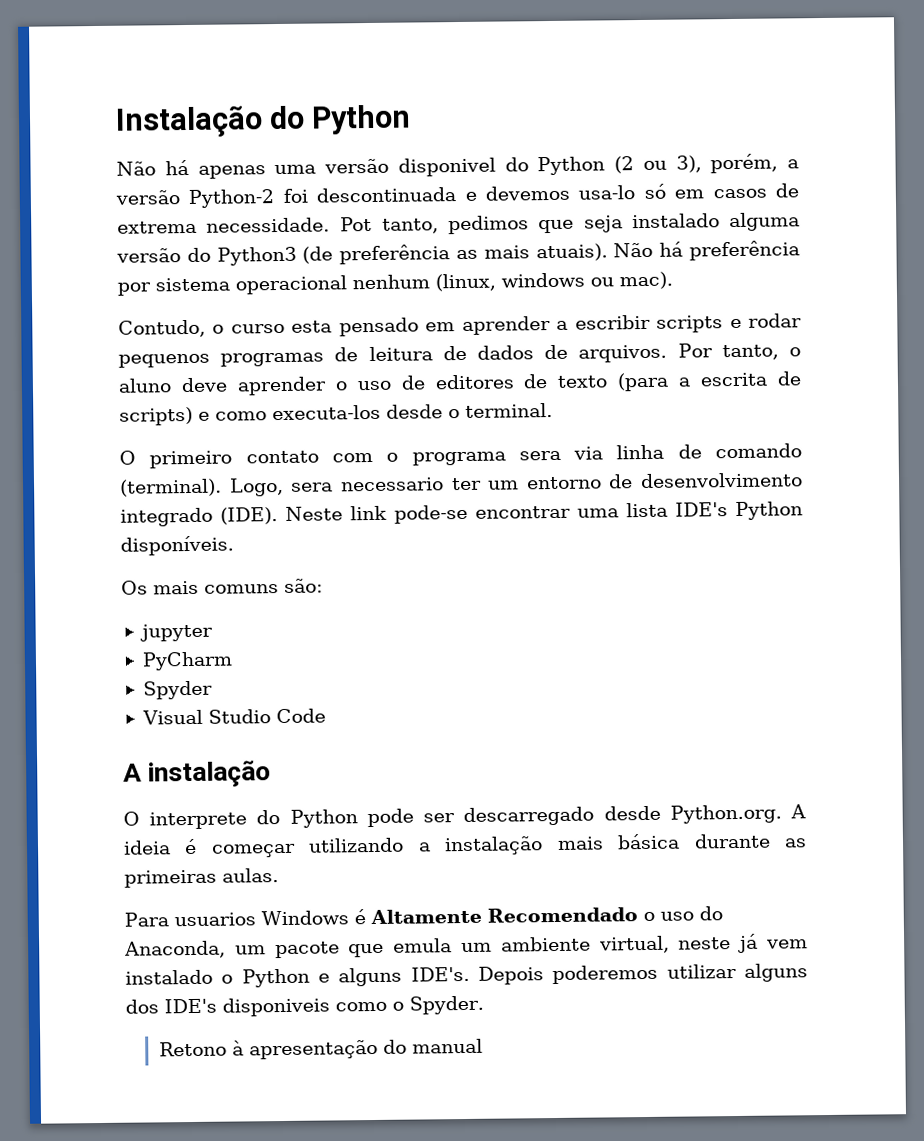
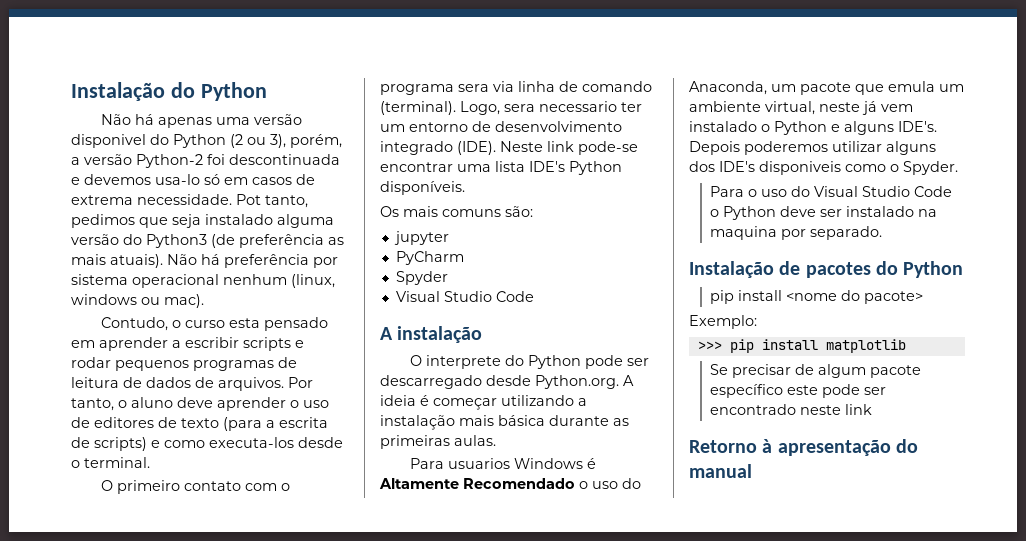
- Retono à apresentação do manual
+ Para o uso do Visual Studio Code o Python deve ser instalado na maquina por separado.
+ Instalação de pacotes do Python
+ pip install <nome do pacote>
+ Exemplo:
+ >>> pip install matplotlib
+ Se precisar de algum pacote específico este pode ser encontrado neste link
+ Retorno à apresentação do manual

